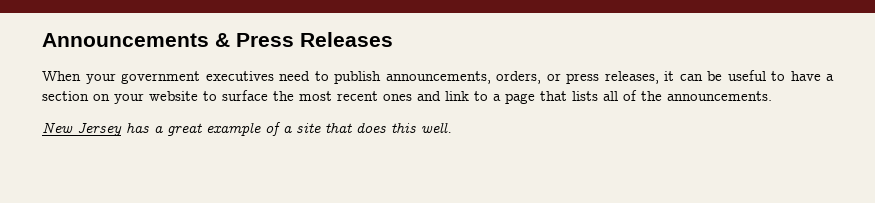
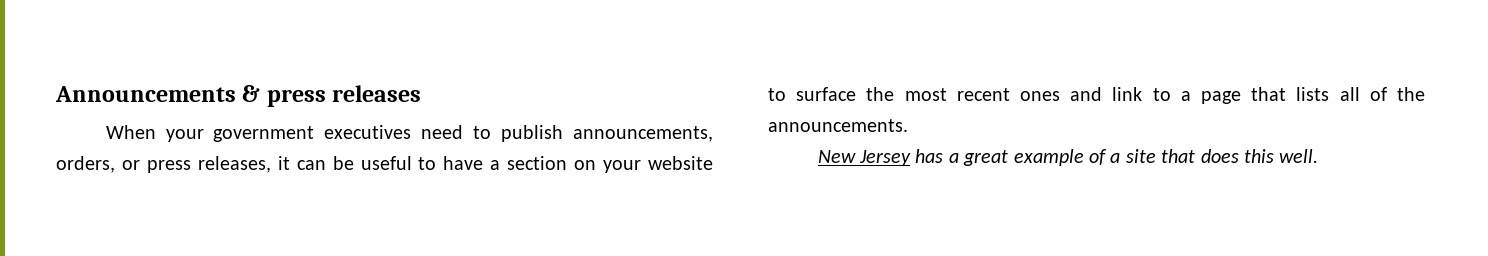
- Announcements & Press Releases
+ Announcements & press releases

